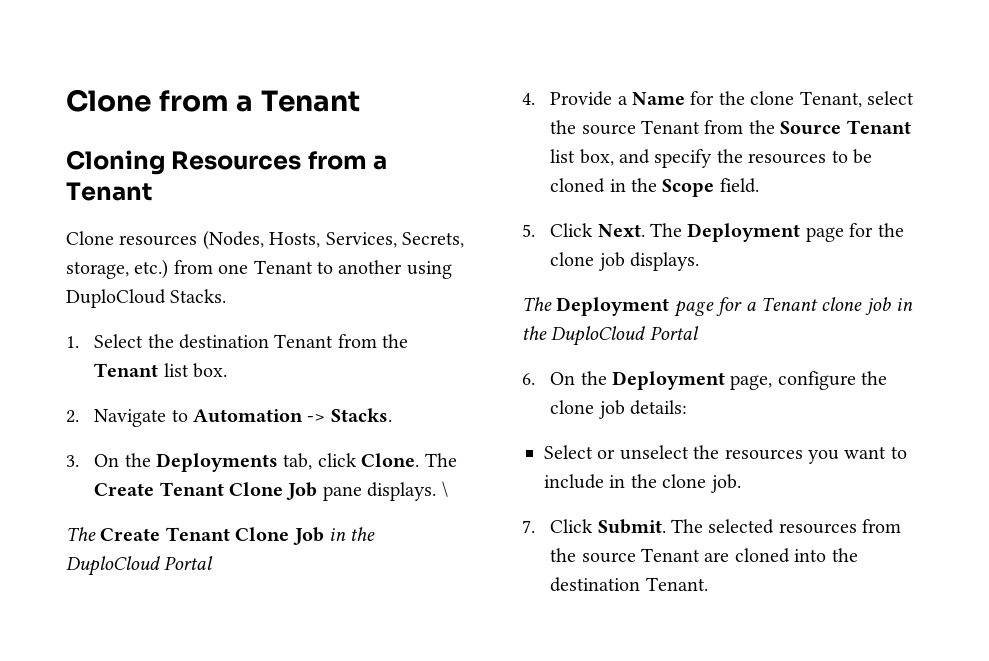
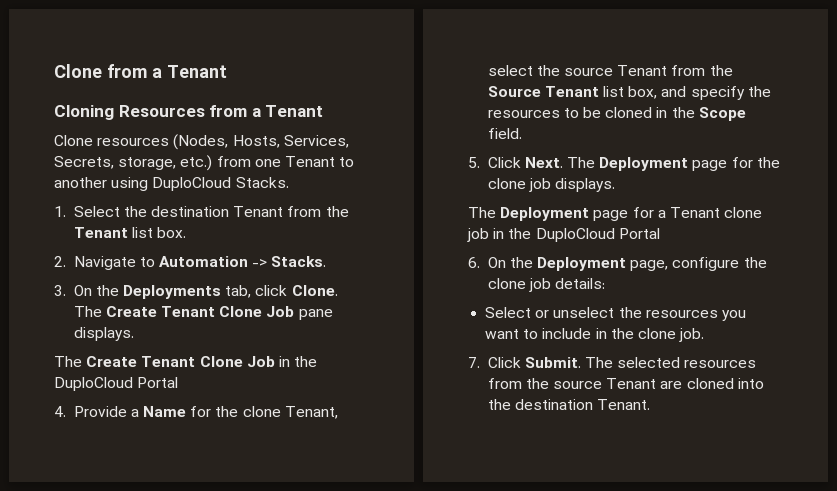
- \

